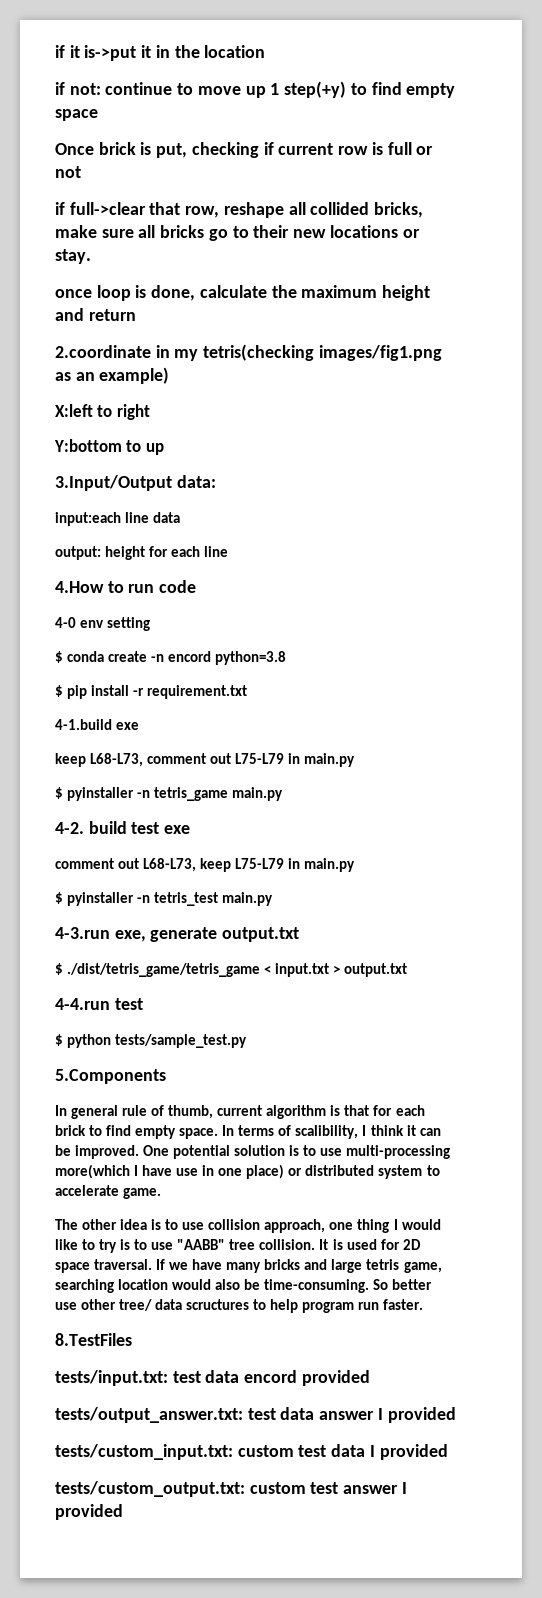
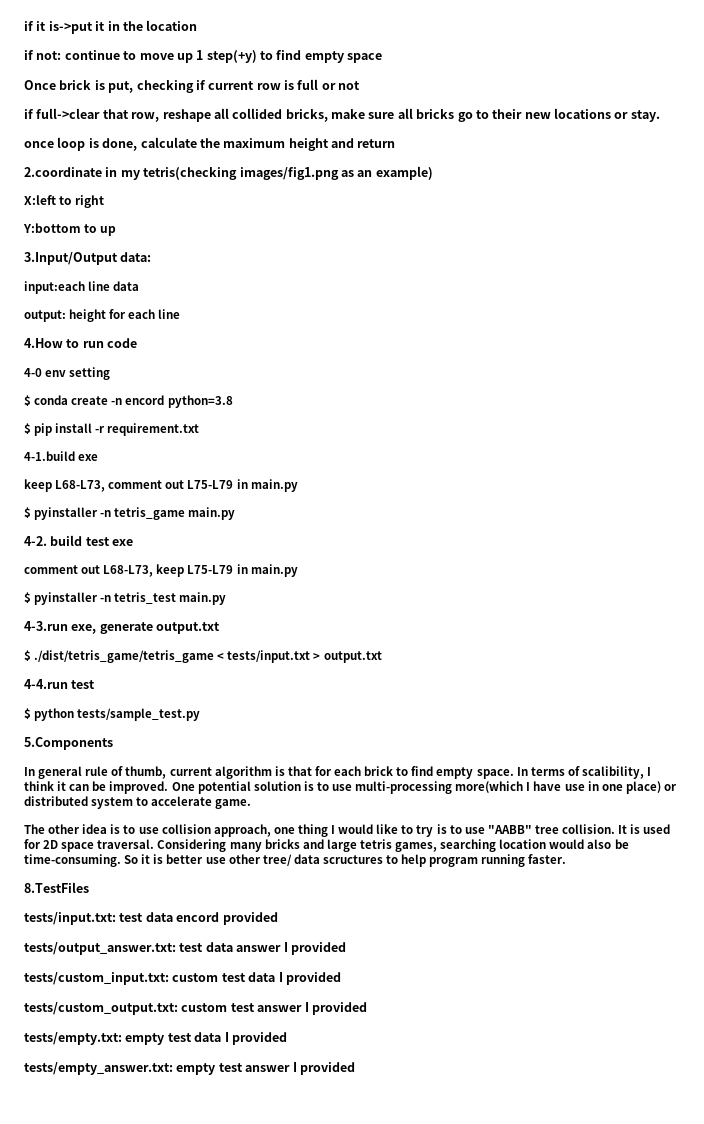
- $ ./dist/tetris_game/tetris_game < input.txt > output.txt
+ $ ./dist/tetris_game/tetris_game < tests/input.txt > output.txt
- If we have many bricks and large tetris game, searching location would also be time-consuming.
+ Considering many bricks and large tetris games, searching location would also be time-consuming.
- So better use other tree/ data scructures to help program run faster.
+ So it is better use other tree/ data scructures to help program running faster.
+ tests/empty.txt: empty test data I provided
+ tests/empty_answer.txt: empty test answer I provided

